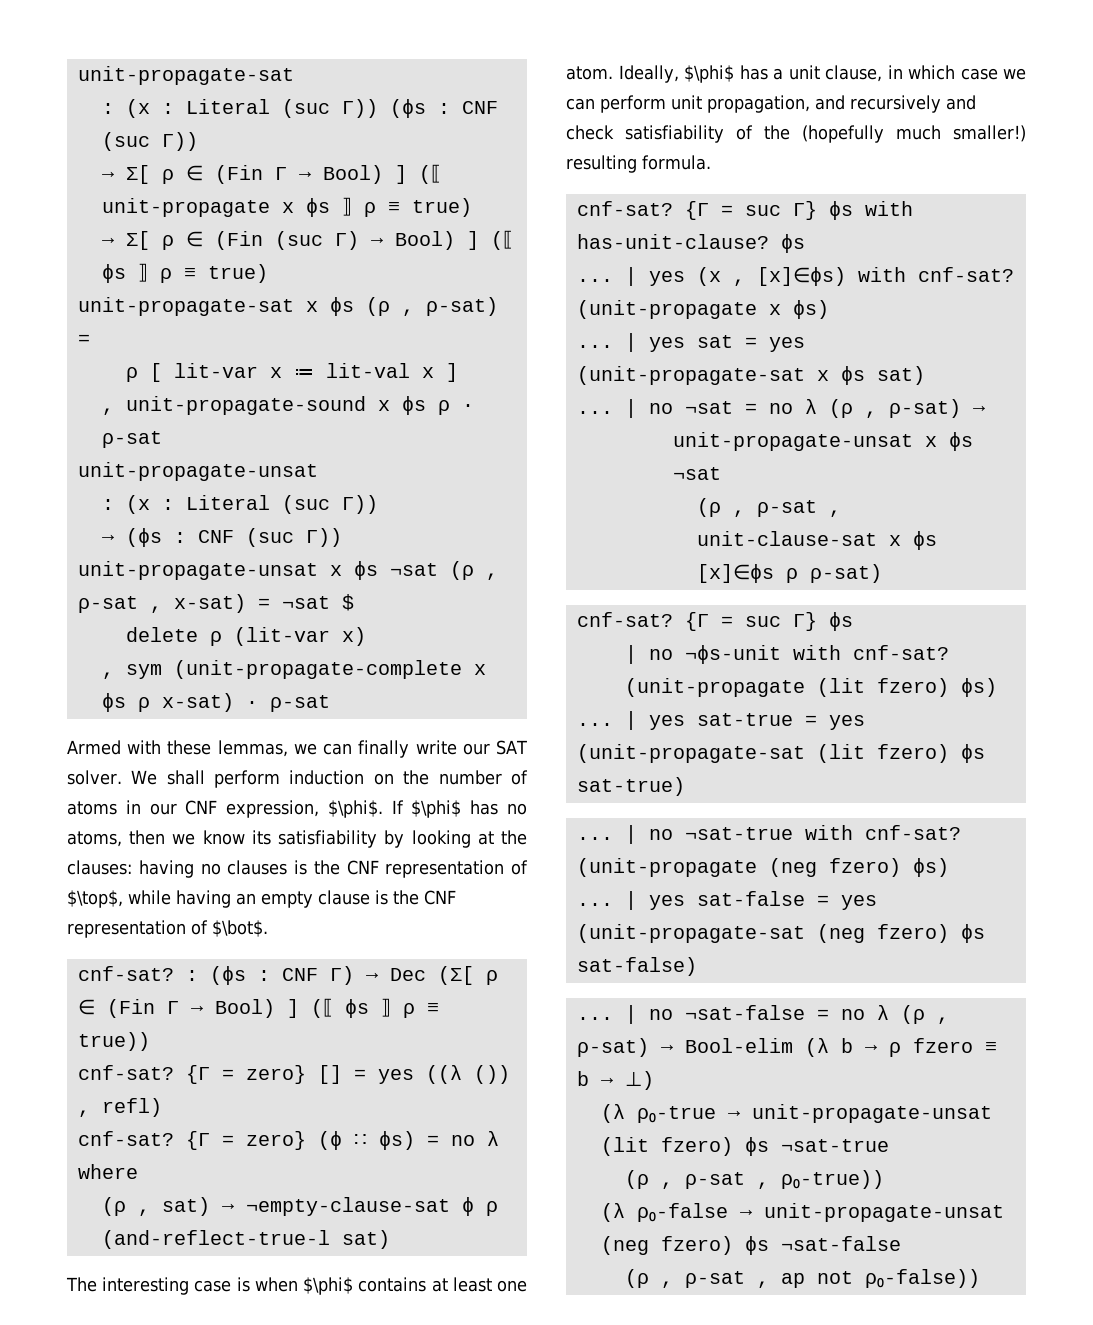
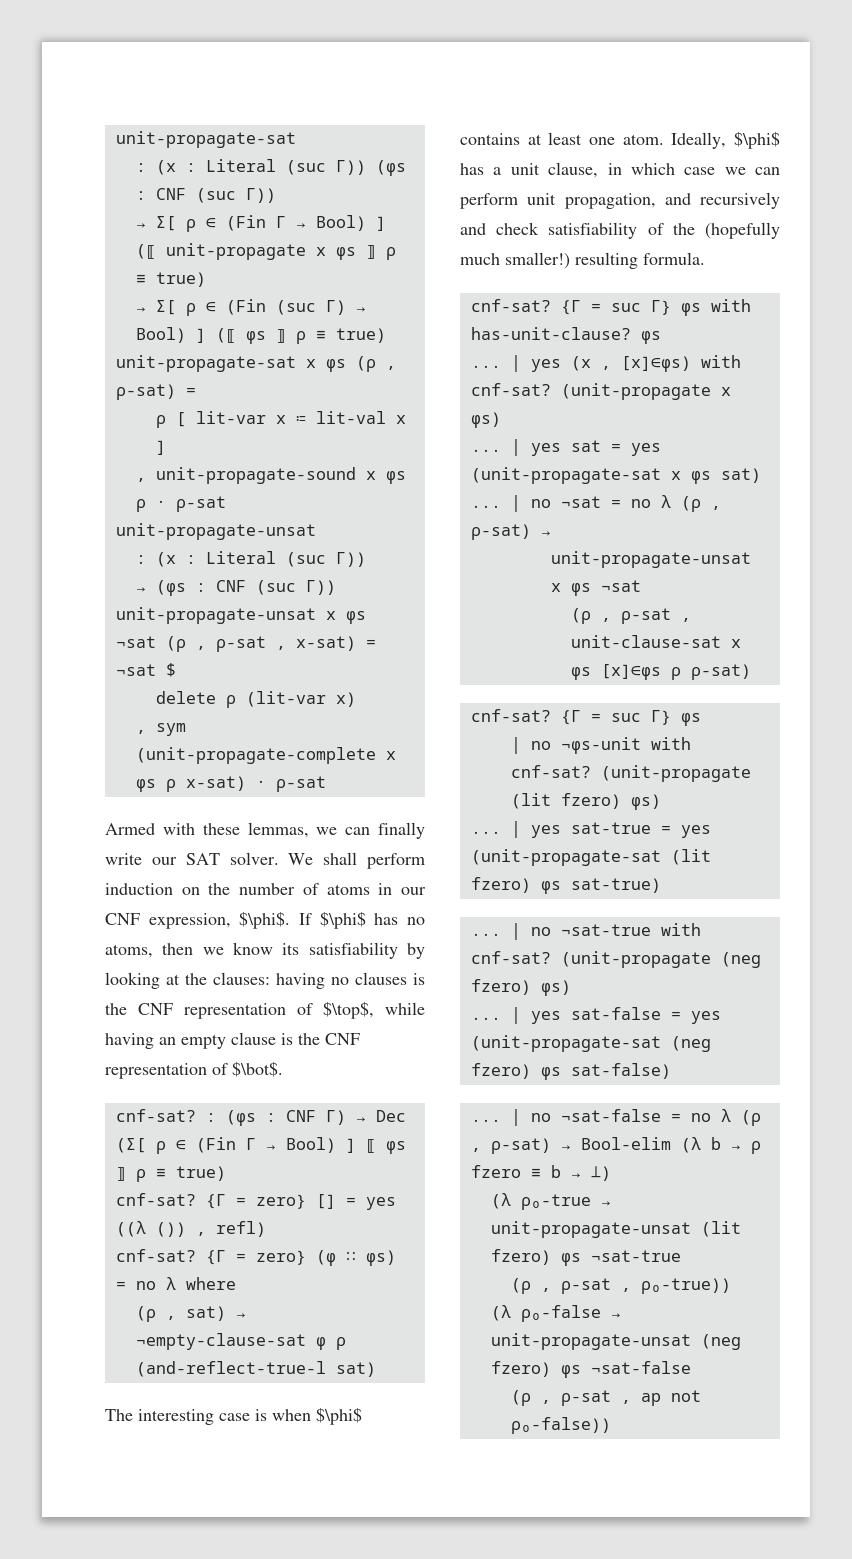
- cnf-sat? : (ϕs : CNF Γ) → Dec (Σ[ ρ ∈ (Fin Γ → Bool) ] (⟦ ϕs ⟧ ρ ≡ true))
+ cnf-sat? : (ϕs : CNF Γ) → Dec (Σ[ ρ ∈ (Fin Γ → Bool) ] ⟦ ϕs ⟧ ρ ≡ true)

